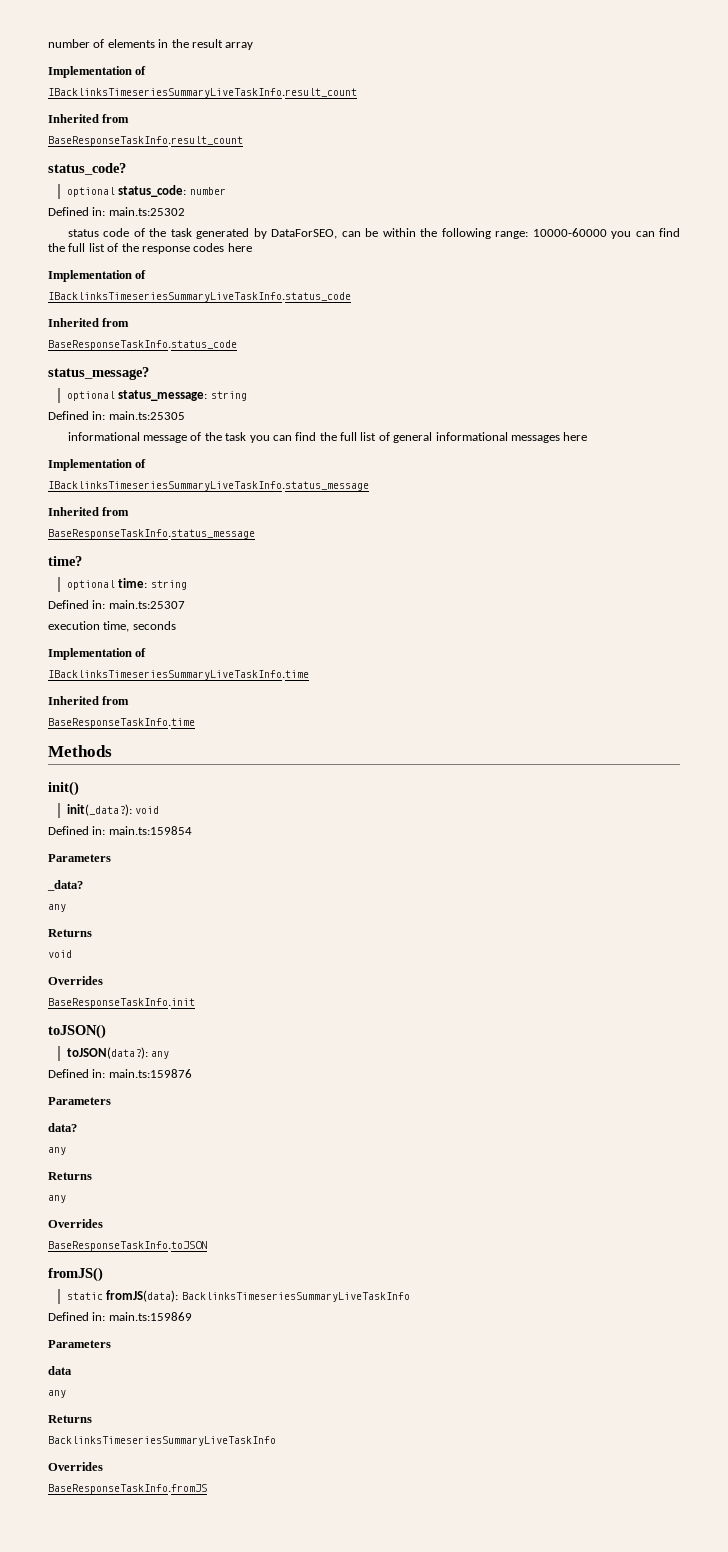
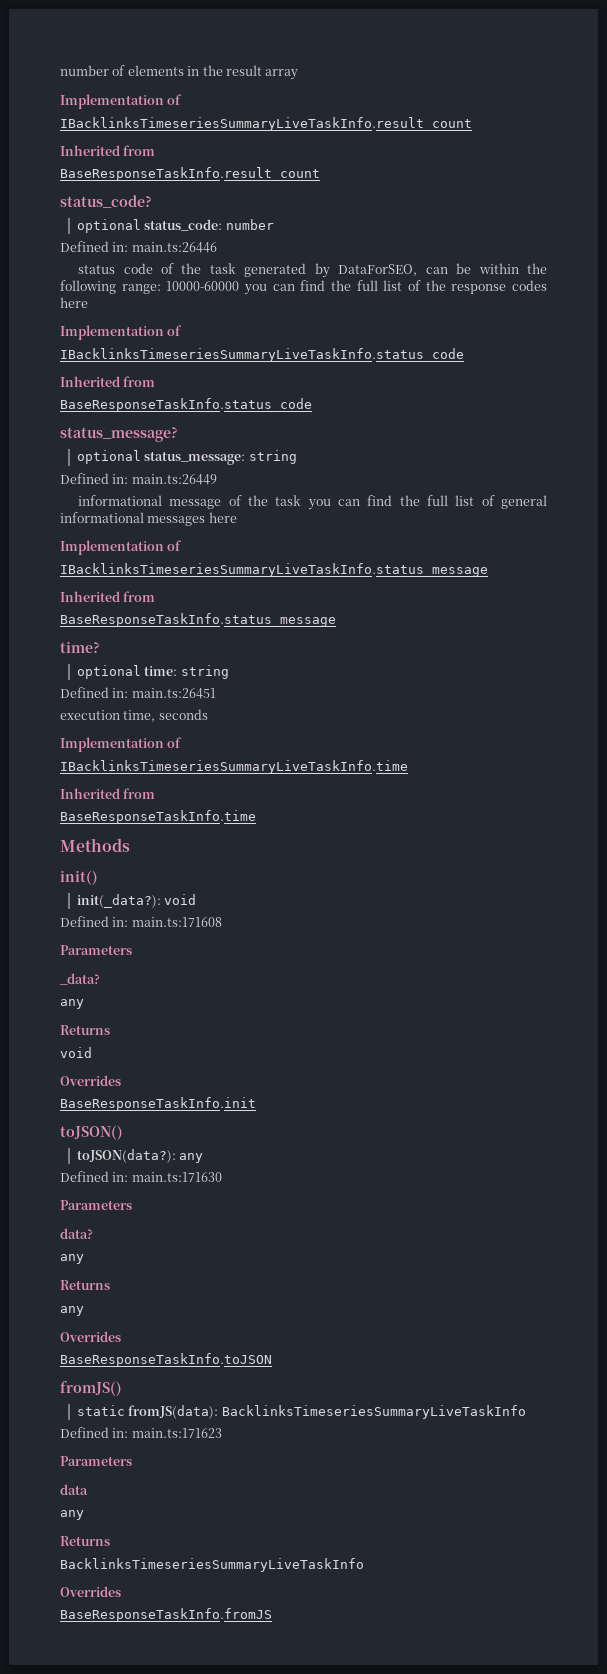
- Defined in: main.ts:25302
+ Defined in: main.ts:26446
- Defined in: main.ts:25305
+ Defined in: main.ts:26449
- Defined in: main.ts:25307
+ Defined in: main.ts:26451
- Defined in: main.ts:159854
+ Defined in: main.ts:171608
- Defined in: main.ts:159876
+ Defined in: main.ts:171630
- Defined in: main.ts:159869
+ Defined in: main.ts:171623

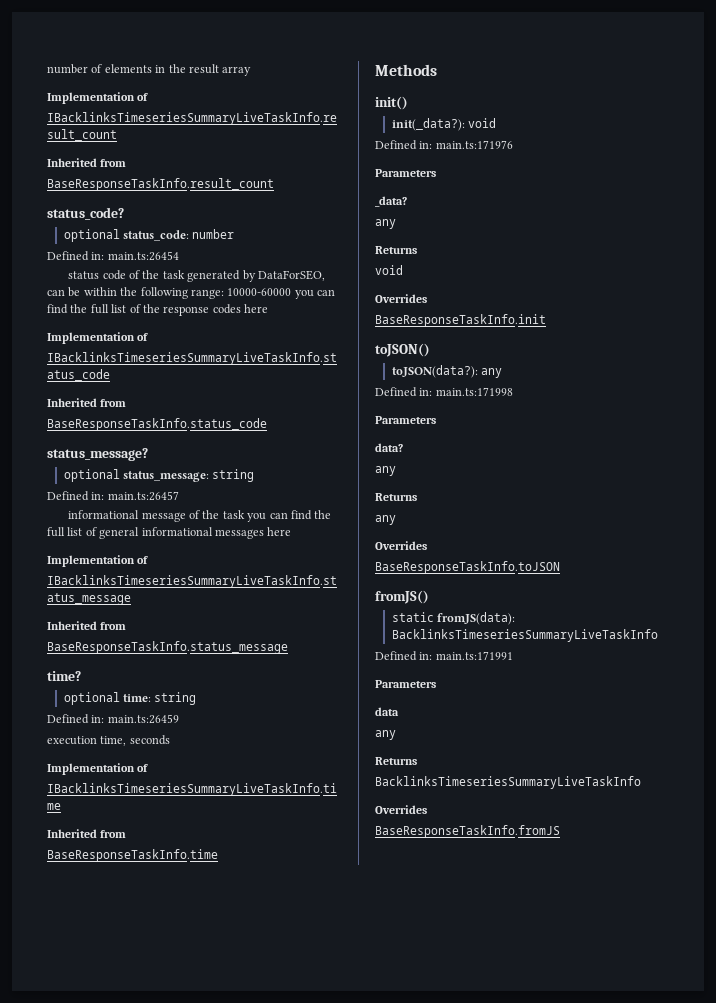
- Defined in: main.ts:26446
+ Defined in: main.ts:26454
- Defined in: main.ts:26449
+ Defined in: main.ts:26457
- Defined in: main.ts:26451
+ Defined in: main.ts:26459
- Defined in: main.ts:171608
+ Defined in: main.ts:171976
- Defined in: main.ts:171630
+ Defined in: main.ts:171998
- Defined in: main.ts:171623
+ Defined in: main.ts:171991

